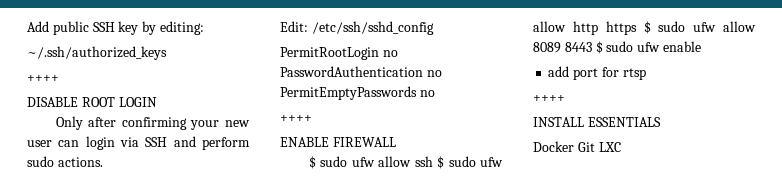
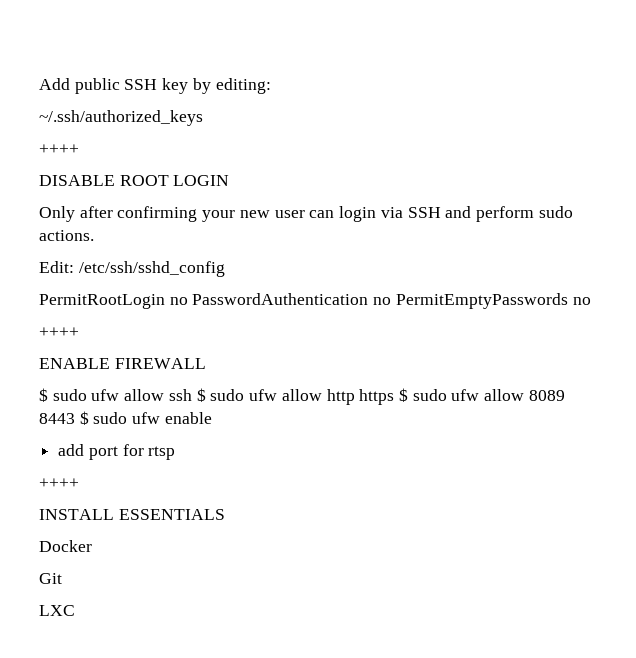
- Docker Git LXC
+ Docker
+ Git
+ LXC

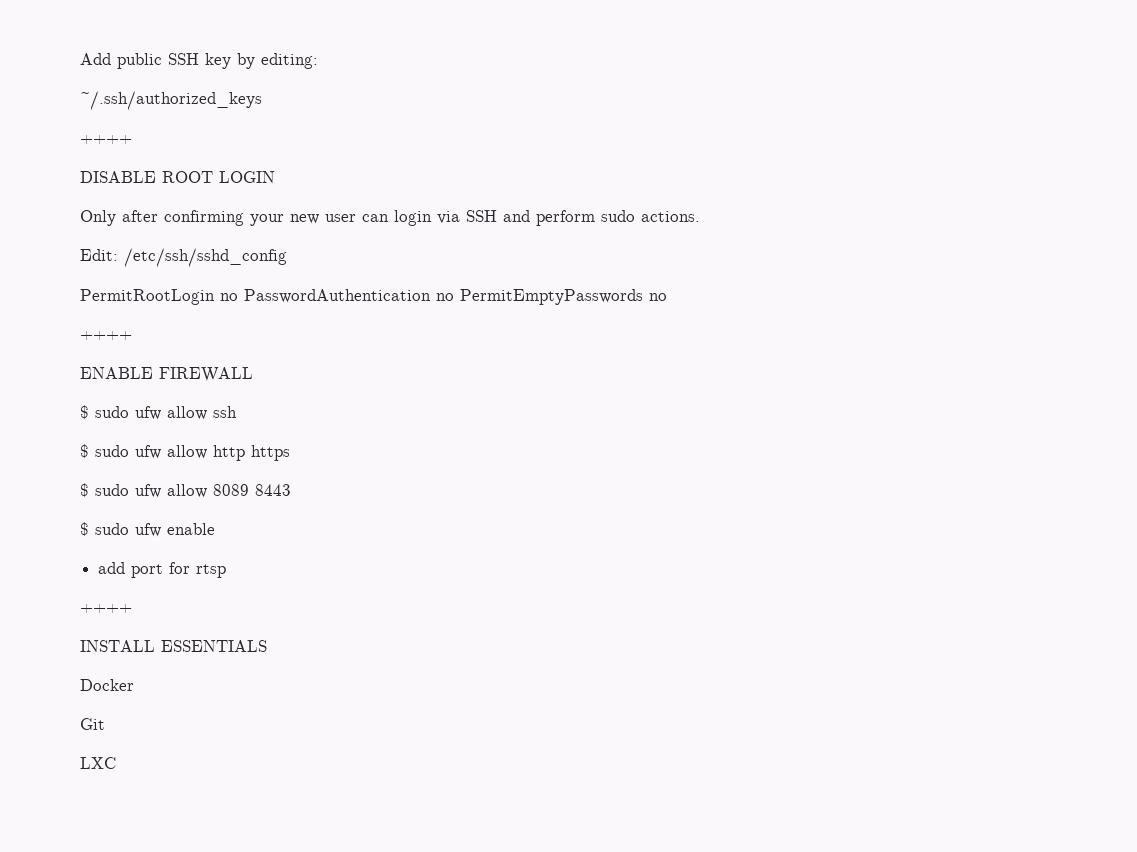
- $ sudo ufw allow ssh $ sudo ufw allow http https $ sudo ufw allow 8089 8443 $ sudo ufw enable
+ $ sudo ufw allow ssh
+ $ sudo ufw allow http https
+ $ sudo ufw allow 8089 8443
+ $ sudo ufw enable

